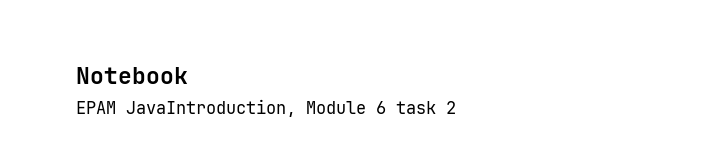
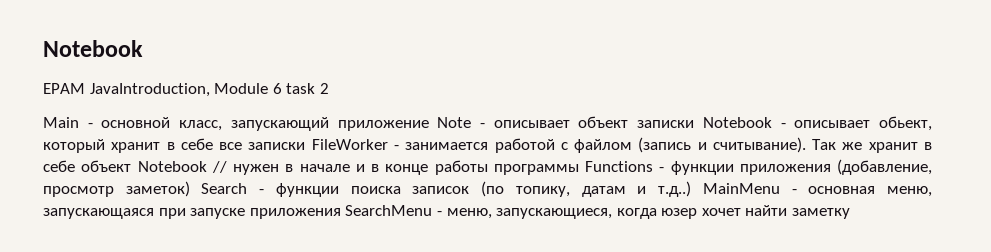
+ Main - основной класс, запускающий приложение Note - описывает объект записки Notebook - описывает обьект, который хранит в себе все записки FileWorker - занимается работой с файлом (запись и считывание). Так же хранит в себе объект Notebook // нужен в начале и в конце работы программы Functions - функции приложения (добавление, просмотр заметок) Search - функции поиска записок (по топику, датам и т.д..) MainMenu - основная меню, запускающаяся при запуске приложения SearchMenu - меню, запускающиеся, когда юзер хочет найти заметку

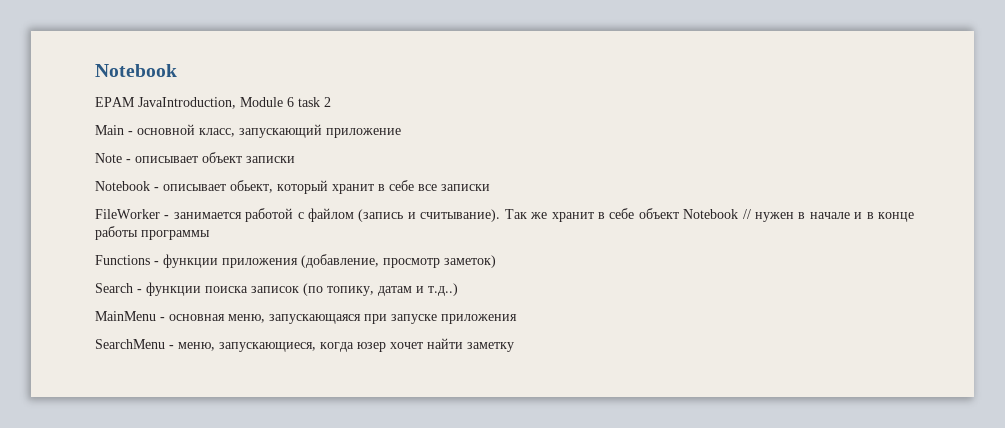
- Main - основной класс, запускающий приложение Note - описывает объект записки Notebook - описывает обьект, который хранит в себе все записки FileWorker - занимается работой с файлом (запись и считывание).
+ Main - основной класс, запускающий приложение
+ Note - описывает объект записки
+ Notebook - описывает обьект, который хранит в себе все записки
+ FileWorker - занимается работой с файлом (запись и считывание).
- Так же хранит в себе объект Notebook // нужен в начале и в конце работы программы Functions - функции приложения (добавление, просмотр заметок) Search - функции поиска записок (по топику, датам и т.д..) MainMenu - основная меню, запускающаяся при запуске приложения SearchMenu - меню, запускающиеся, когда юзер хочет найти заметку
+ Так же хранит в себе объект Notebook // нужен в начале и в конце работы программы
+ Functions - функции приложения (добавление, просмотр заметок)
+ Search - функции поиска записок (по топику, датам и т.д..)
+ MainMenu - основная меню, запускающаяся при запуске приложения
+ SearchMenu - меню, запускающиеся, когда юзер хочет найти заметку

